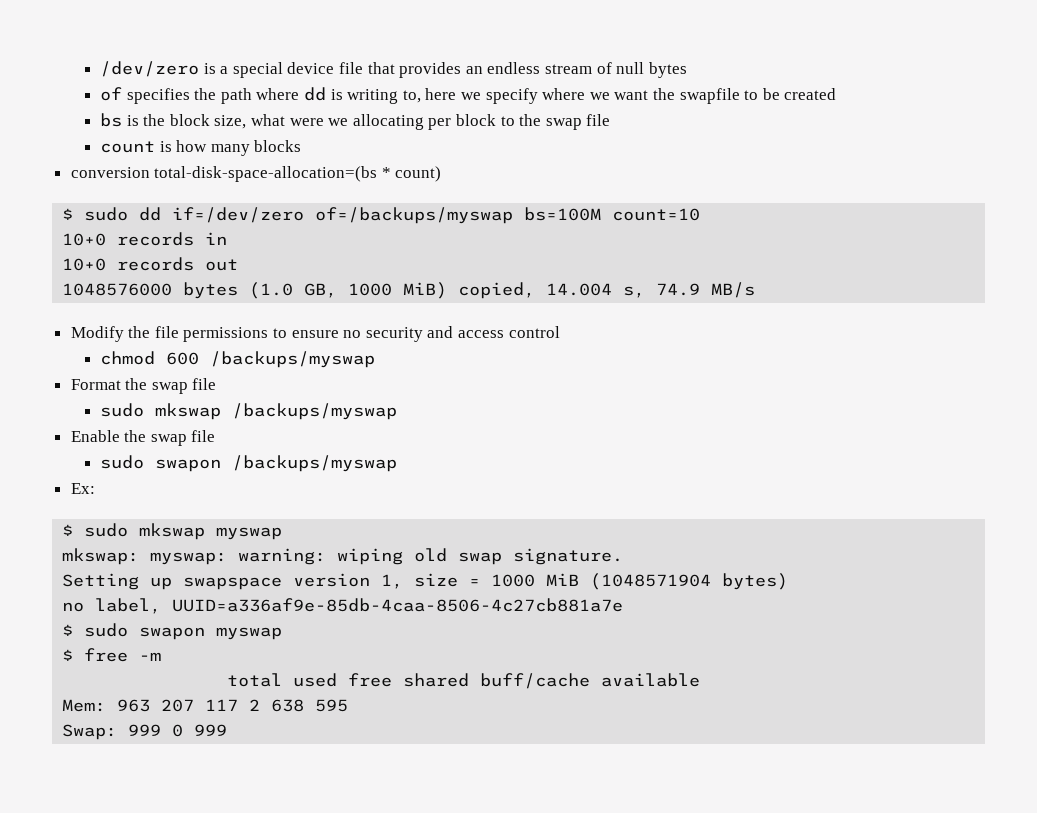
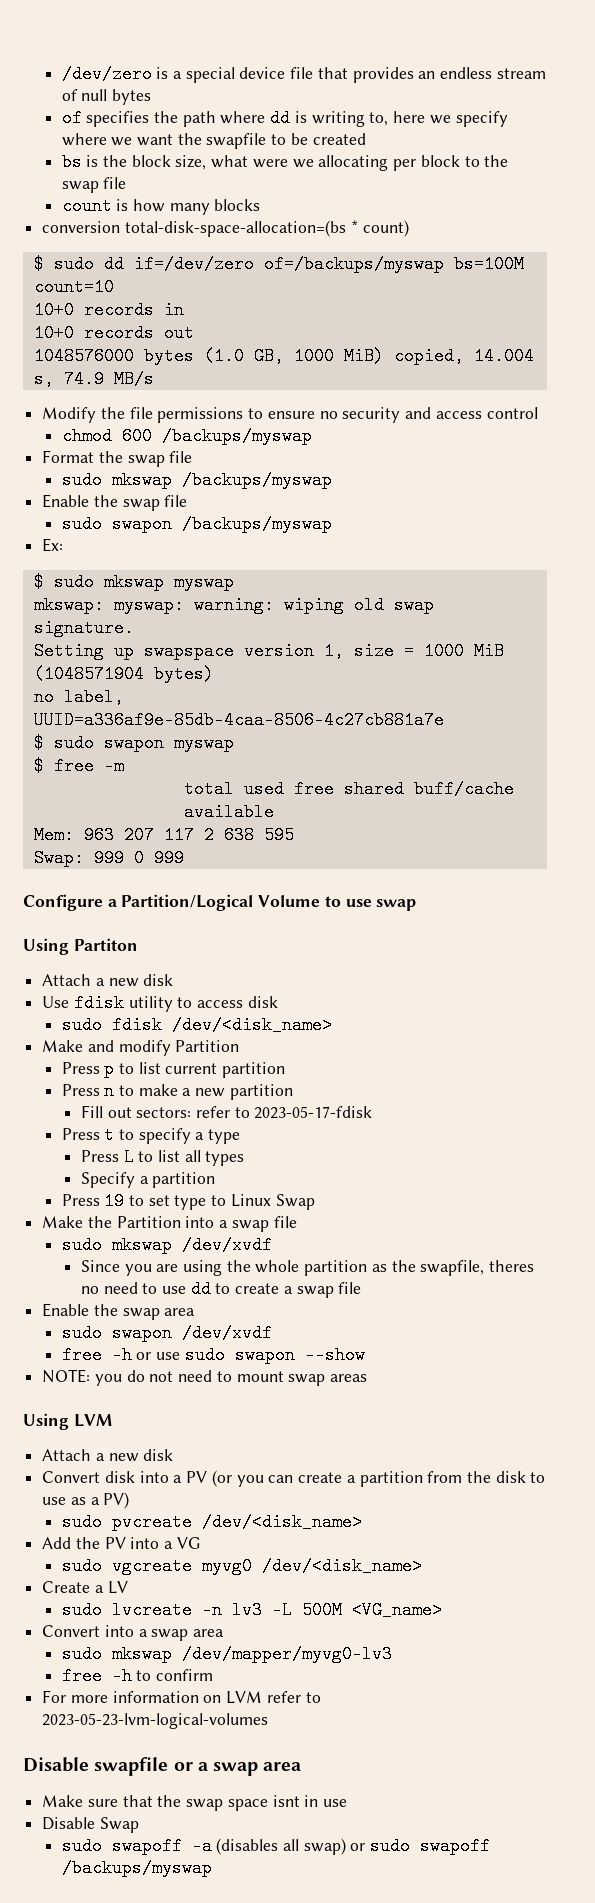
+ Configure a Partition/Logical Volume to use swap
+ Using Partiton
+ Attach a new disk
+ Use fdisk utility to access disk
+ sudo fdisk /dev/<disk_name>
+ Make and modify Partition
+ Press p to list current partition
+ Press n to make a new partition
+ Fill out sectors: refer to 2023-05-17-fdisk
+ Press t to specify a type
+ Press L to list all types
+ Specify a partition
+ Press 19 to set type to Linux Swap
+ Make the Partition into a swap file
+ sudo mkswap /dev/xvdf
+ Since you are using the whole partition as the swapfile, theres no need to use dd to create a swap file
+ Enable the swap area
+ sudo swapon /dev/xvdf
+ free -h or use sudo swapon --show
+ NOTE: you do not need to mount swap areas
+ Using LVM
+ Attach a new disk
+ Convert disk into a PV (or you can create a partition from the disk to use as a PV)
+ sudo pvcreate /dev/<disk_name>
+ Add the PV into a VG
+ sudo vgcreate myvg0 /dev/<disk_name>
+ Create a LV
+ sudo lvcreate -n lv3 -L 500M <VG_name>
+ Convert into a swap area
+ sudo mkswap /dev/mapper/myvg0-lv3
+ free -h to confirm
+ For more information on LVM refer to 2023-05-23-lvm-logical-volumes
+ Disable swapfile or a swap area
+ Make sure that the swap space isnt in use
+ Disable Swap
+ sudo swapoff -a (disables all swap) or sudo swapoff /backups/myswap

